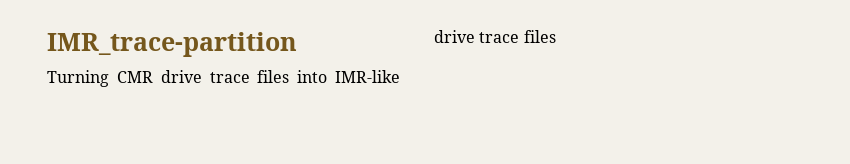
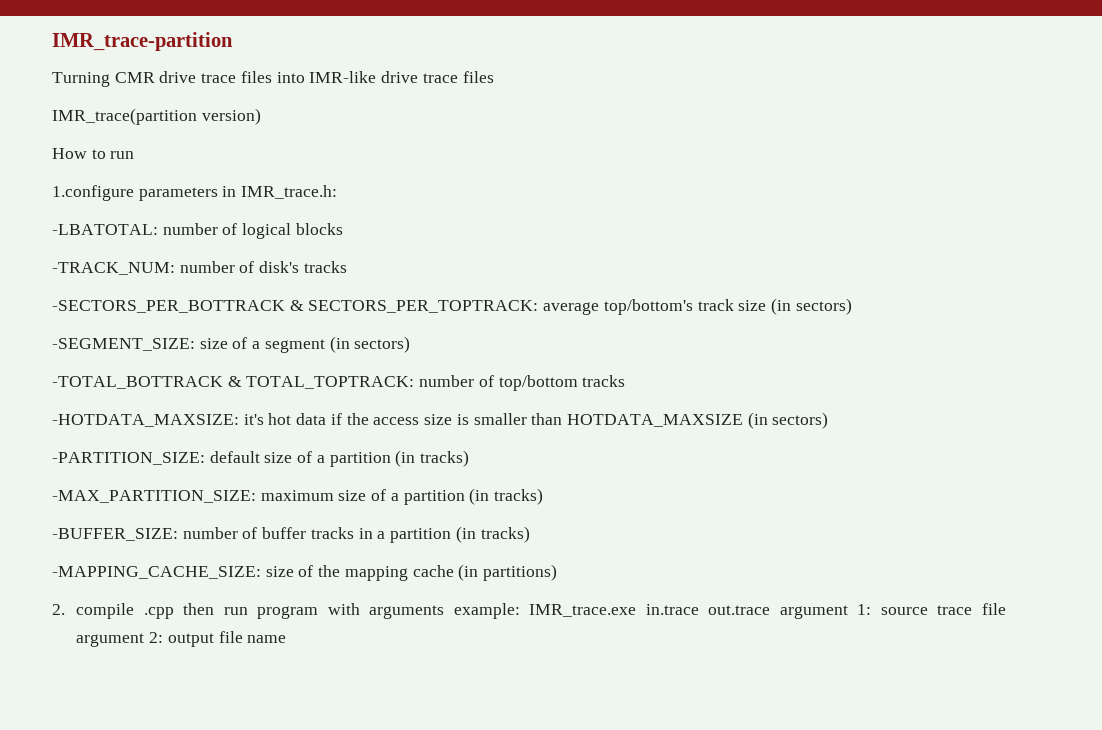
+ IMR_trace(partition version)
+ How to run
+ 1.configure parameters in IMR_trace.h:
+ -LBATOTAL: number of logical blocks
+ -TRACK_NUM: number of disk's tracks
+ -SECTORS_PER_BOTTRACK & SECTORS_PER_TOPTRACK: average top/bottom's track size (in sectors)
+ -SEGMENT_SIZE: size of a segment (in sectors)
+ -TOTAL_BOTTRACK & TOTAL_TOPTRACK: number of top/bottom tracks
+ -HOTDATA_MAXSIZE: it's hot data if the access size is smaller than HOTDATA_MAXSIZE (in sectors)
+ -PARTITION_SIZE: default size of a partition (in tracks)
+ -MAX_PARTITION_SIZE: maximum size of a partition (in tracks)
+ -BUFFER_SIZE: number of buffer tracks in a partition (in tracks)
+ -MAPPING_CACHE_SIZE: size of the mapping cache (in partitions)
+ 2. compile .cpp then run program with arguments example: IMR_trace.exe in.trace out.trace argument 1: source trace file argument 2: output file name

